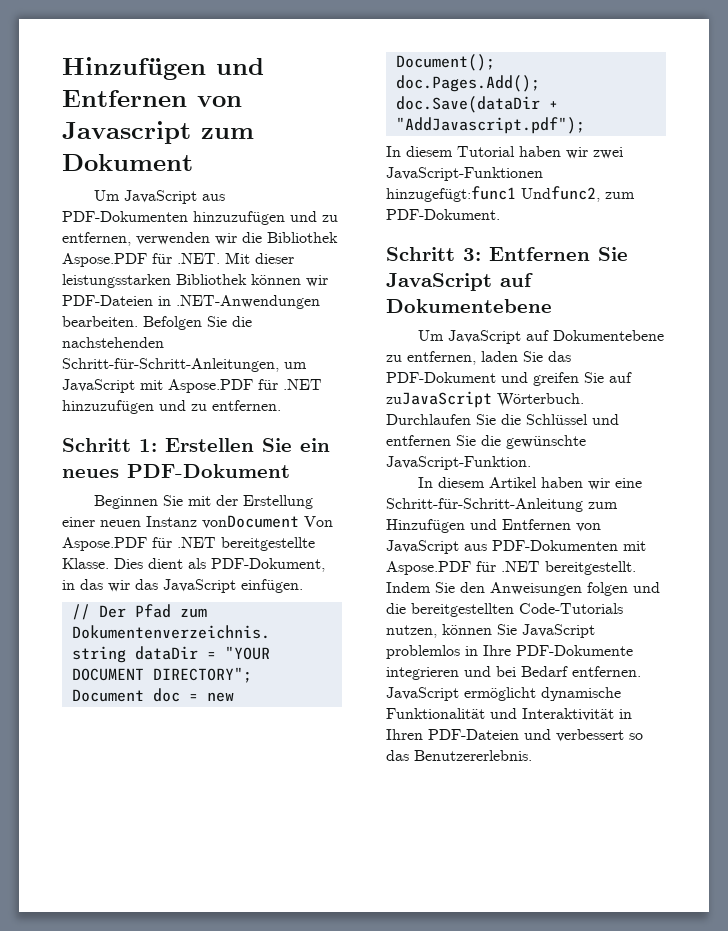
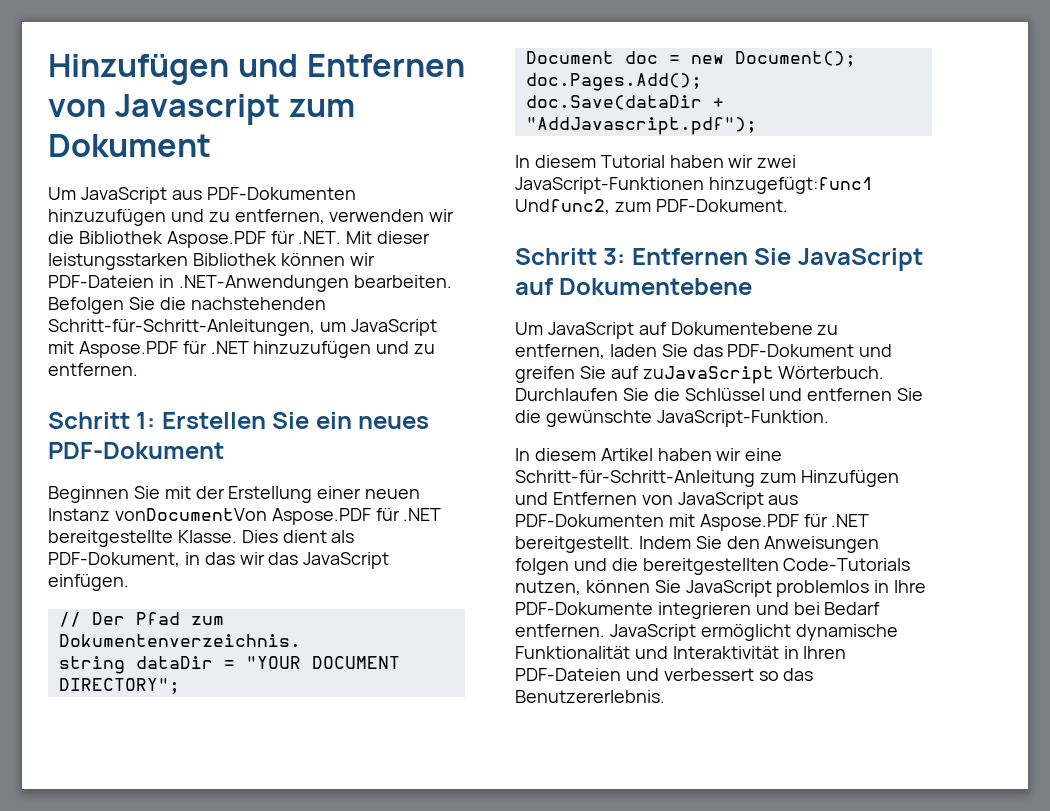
- Beginnen Sie mit der Erstellung einer neuen Instanz vonDocument Von Aspose.PDF für .NET bereitgestellte Klasse.
+ Beginnen Sie mit der Erstellung einer neuen Instanz vonDocumentVon Aspose.PDF für .NET bereitgestellte Klasse.

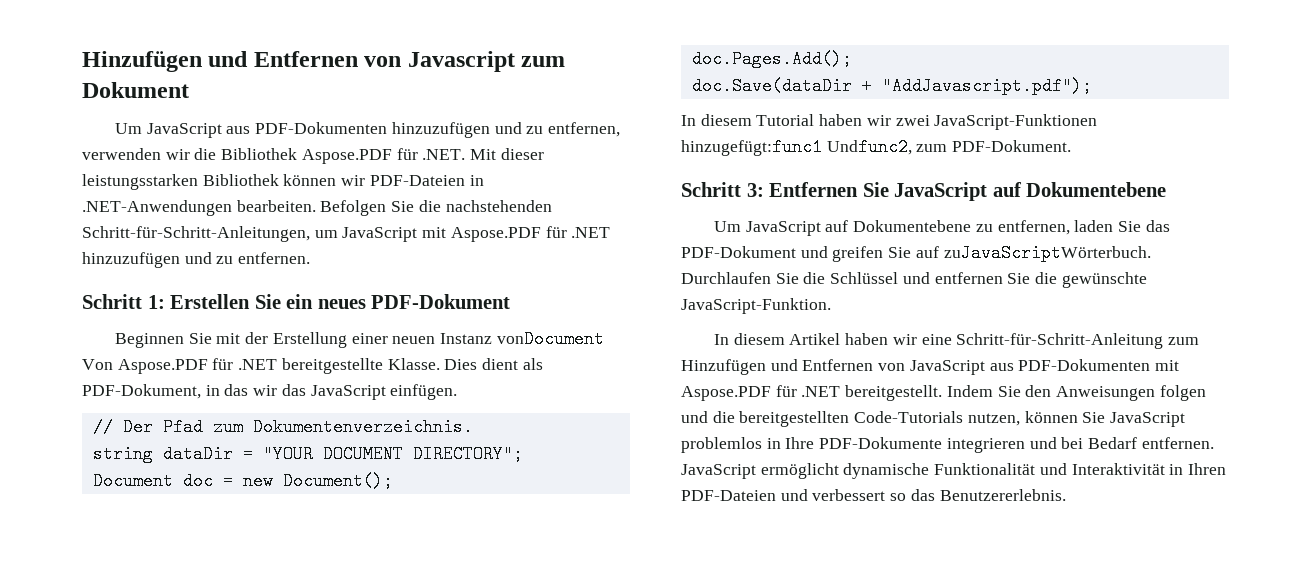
- Beginnen Sie mit der Erstellung einer neuen Instanz vonDocumentVon Aspose.PDF für .NET bereitgestellte Klasse.
+ Beginnen Sie mit der Erstellung einer neuen Instanz vonDocument Von Aspose.PDF für .NET bereitgestellte Klasse.
- Um JavaScript auf Dokumentebene zu entfernen, laden Sie das PDF-Dokument und greifen Sie auf zuJavaScript Wörterbuch.
+ Um JavaScript auf Dokumentebene zu entfernen, laden Sie das PDF-Dokument und greifen Sie auf zuJavaScriptWörterbuch.

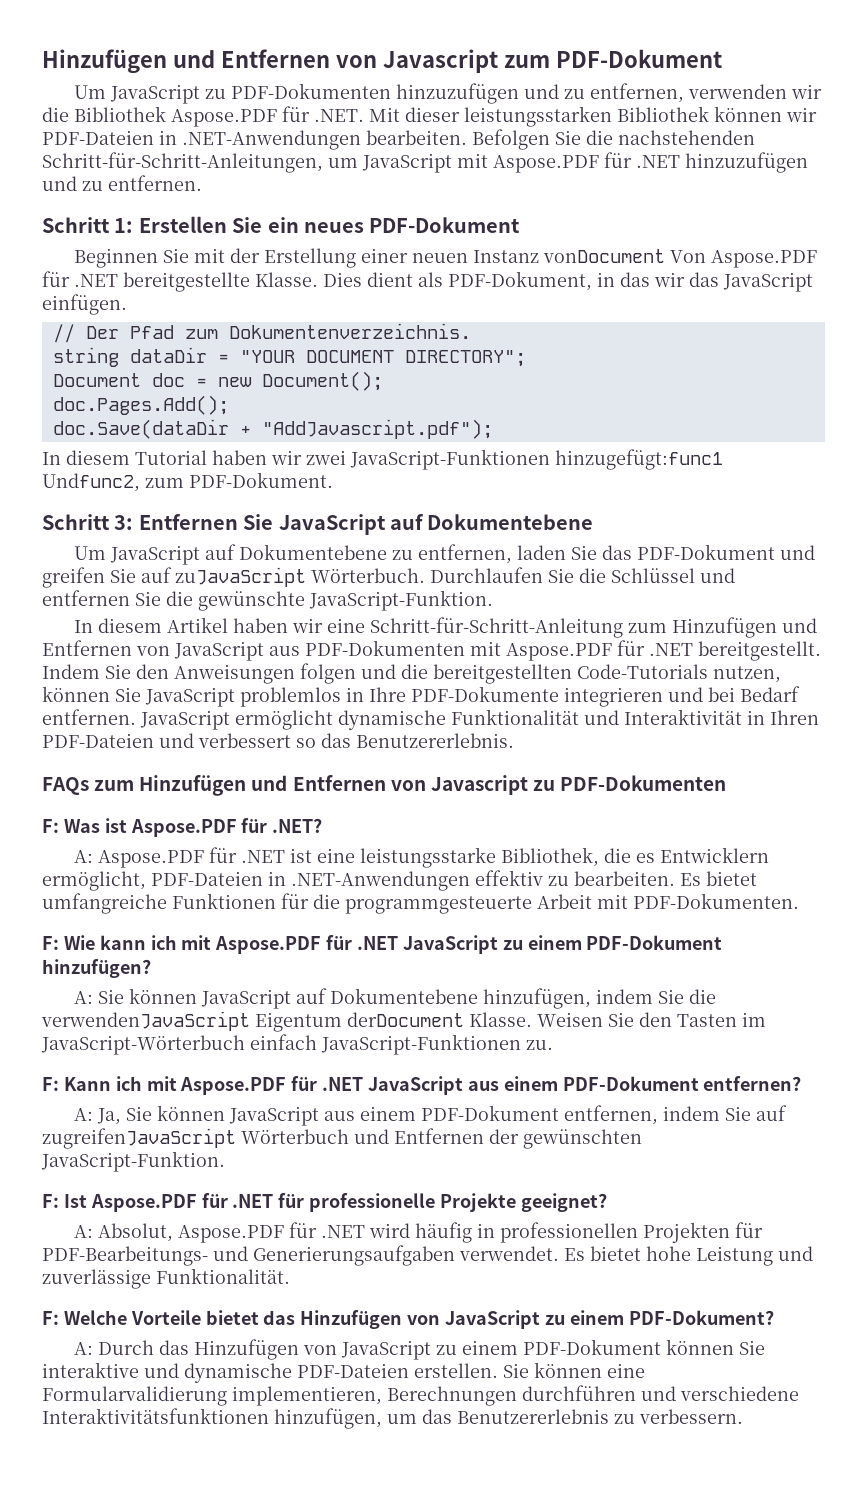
- Hinzufügen und Entfernen von Javascript zum Dokument
- Um JavaScript aus PDF-Dokumenten hinzuzufügen und zu entfernen, verwenden wir die Bibliothek Aspose.PDF für .NET. Mit dieser leistungsstarken Bibliothek können wir PDF-Dateien in .NET-Anwendungen bearbeiten.
+ Hinzufügen und Entfernen von Javascript zum PDF-Dokument
+ Um JavaScript zu PDF-Dokumenten hinzuzufügen und zu entfernen, verwenden wir die Bibliothek Aspose.PDF für .NET. Mit dieser leistungsstarken Bibliothek können wir PDF-Dateien in .NET-Anwendungen bearbeiten.
- Um JavaScript auf Dokumentebene zu entfernen, laden Sie das PDF-Dokument und greifen Sie auf zuJavaScriptWörterbuch.
+ Um JavaScript auf Dokumentebene zu entfernen, laden Sie das PDF-Dokument und greifen Sie auf zuJavaScript Wörterbuch.
+ FAQs zum Hinzufügen und Entfernen von Javascript zu PDF-Dokumenten
+ F: Was ist Aspose.PDF für .NET?
+ A: Aspose.PDF für .NET ist eine leistungsstarke Bibliothek, die es Entwicklern ermöglicht, PDF-Dateien in .NET-Anwendungen effektiv zu bearbeiten. Es bietet umfangreiche Funktionen für die programmgesteuerte Arbeit mit PDF-Dokumenten.
+ F: Wie kann ich mit Aspose.PDF für .NET JavaScript zu einem PDF-Dokument hinzufügen?
+ A: Sie können JavaScript auf Dokumentebene hinzufügen, indem Sie die verwendenJavaScript Eigentum derDocument Klasse. Weisen Sie den Tasten im JavaScript-Wörterbuch einfach JavaScript-Funktionen zu.
+ F: Kann ich mit Aspose.PDF für .NET JavaScript aus einem PDF-Dokument entfernen?
+ A: Ja, Sie können JavaScript aus einem PDF-Dokument entfernen, indem Sie auf zugreifenJavaScript Wörterbuch und Entfernen der gewünschten JavaScript-Funktion.
+ F: Ist Aspose.PDF für .NET für professionelle Projekte geeignet?
+ A: Absolut, Aspose.PDF für .NET wird häufig in professionellen Projekten für PDF-Bearbeitungs- und Generierungsaufgaben verwendet. Es bietet hohe Leistung und zuverlässige Funktionalität.
+ F: Welche Vorteile bietet das Hinzufügen von JavaScript zu einem PDF-Dokument?
+ A: Durch das Hinzufügen von JavaScript zu einem PDF-Dokument können Sie interaktive und dynamische PDF-Dateien erstellen. Sie können eine Formularvalidierung implementieren, Berechnungen durchführen und verschiedene Interaktivitätsfunktionen hinzufügen, um das Benutzererlebnis zu verbessern.

